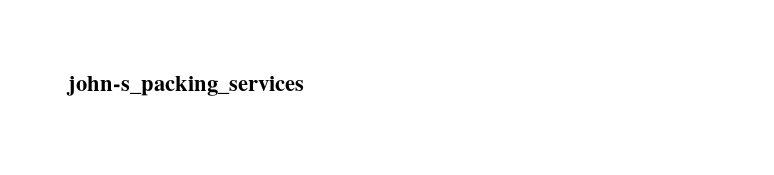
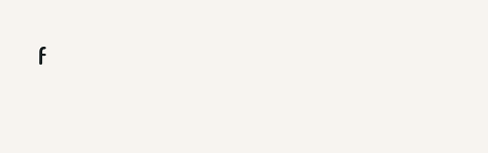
- john-s_packing_services
+ f

